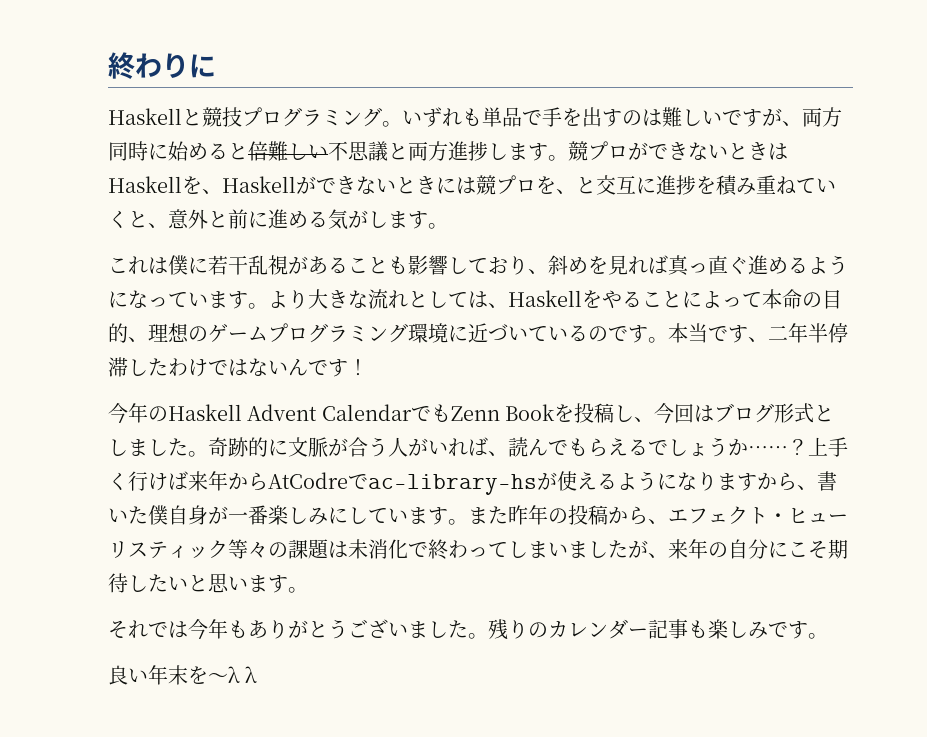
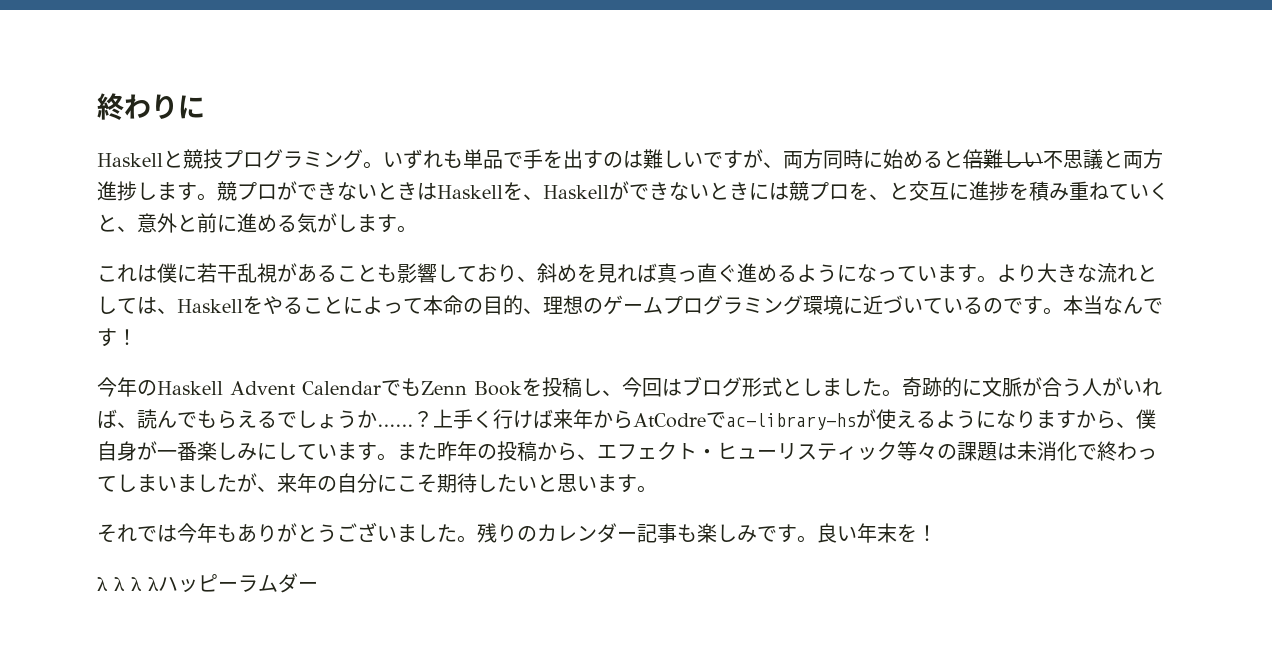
- 本当です、二年半停滞したわけではないんです！
+ 本当なんです！
- 上手く行けば来年からAtCodreでac-library-hsが使えるようになりますから、書いた僕自身が一番楽しみにしています。
+ 上手く行けば来年からAtCodreでac-library-hsが使えるようになりますから、僕自身が一番楽しみにしています。
- 残りのカレンダー記事も楽しみです。
- 良い年末を〜λ λ
+ 残りのカレンダー記事も楽しみです。良い年末を！
+ λ λ λ λハッピーラムダー

